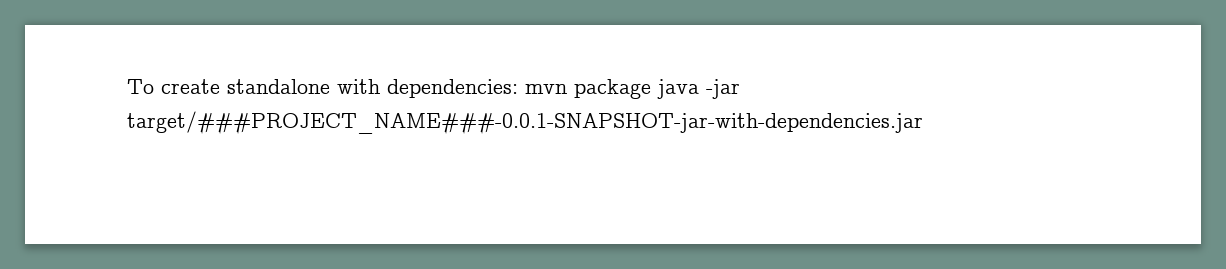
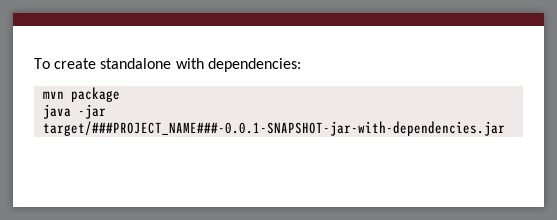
- To create standalone with dependencies: mvn package java -jar target/###PROJECT_NAME###-0.0.1-SNAPSHOT-jar-with-dependencies.jar
+ To create standalone with dependencies:
+ mvn package
+ java -jar target/###PROJECT_NAME###-0.0.1-SNAPSHOT-jar-with-dependencies.jar

